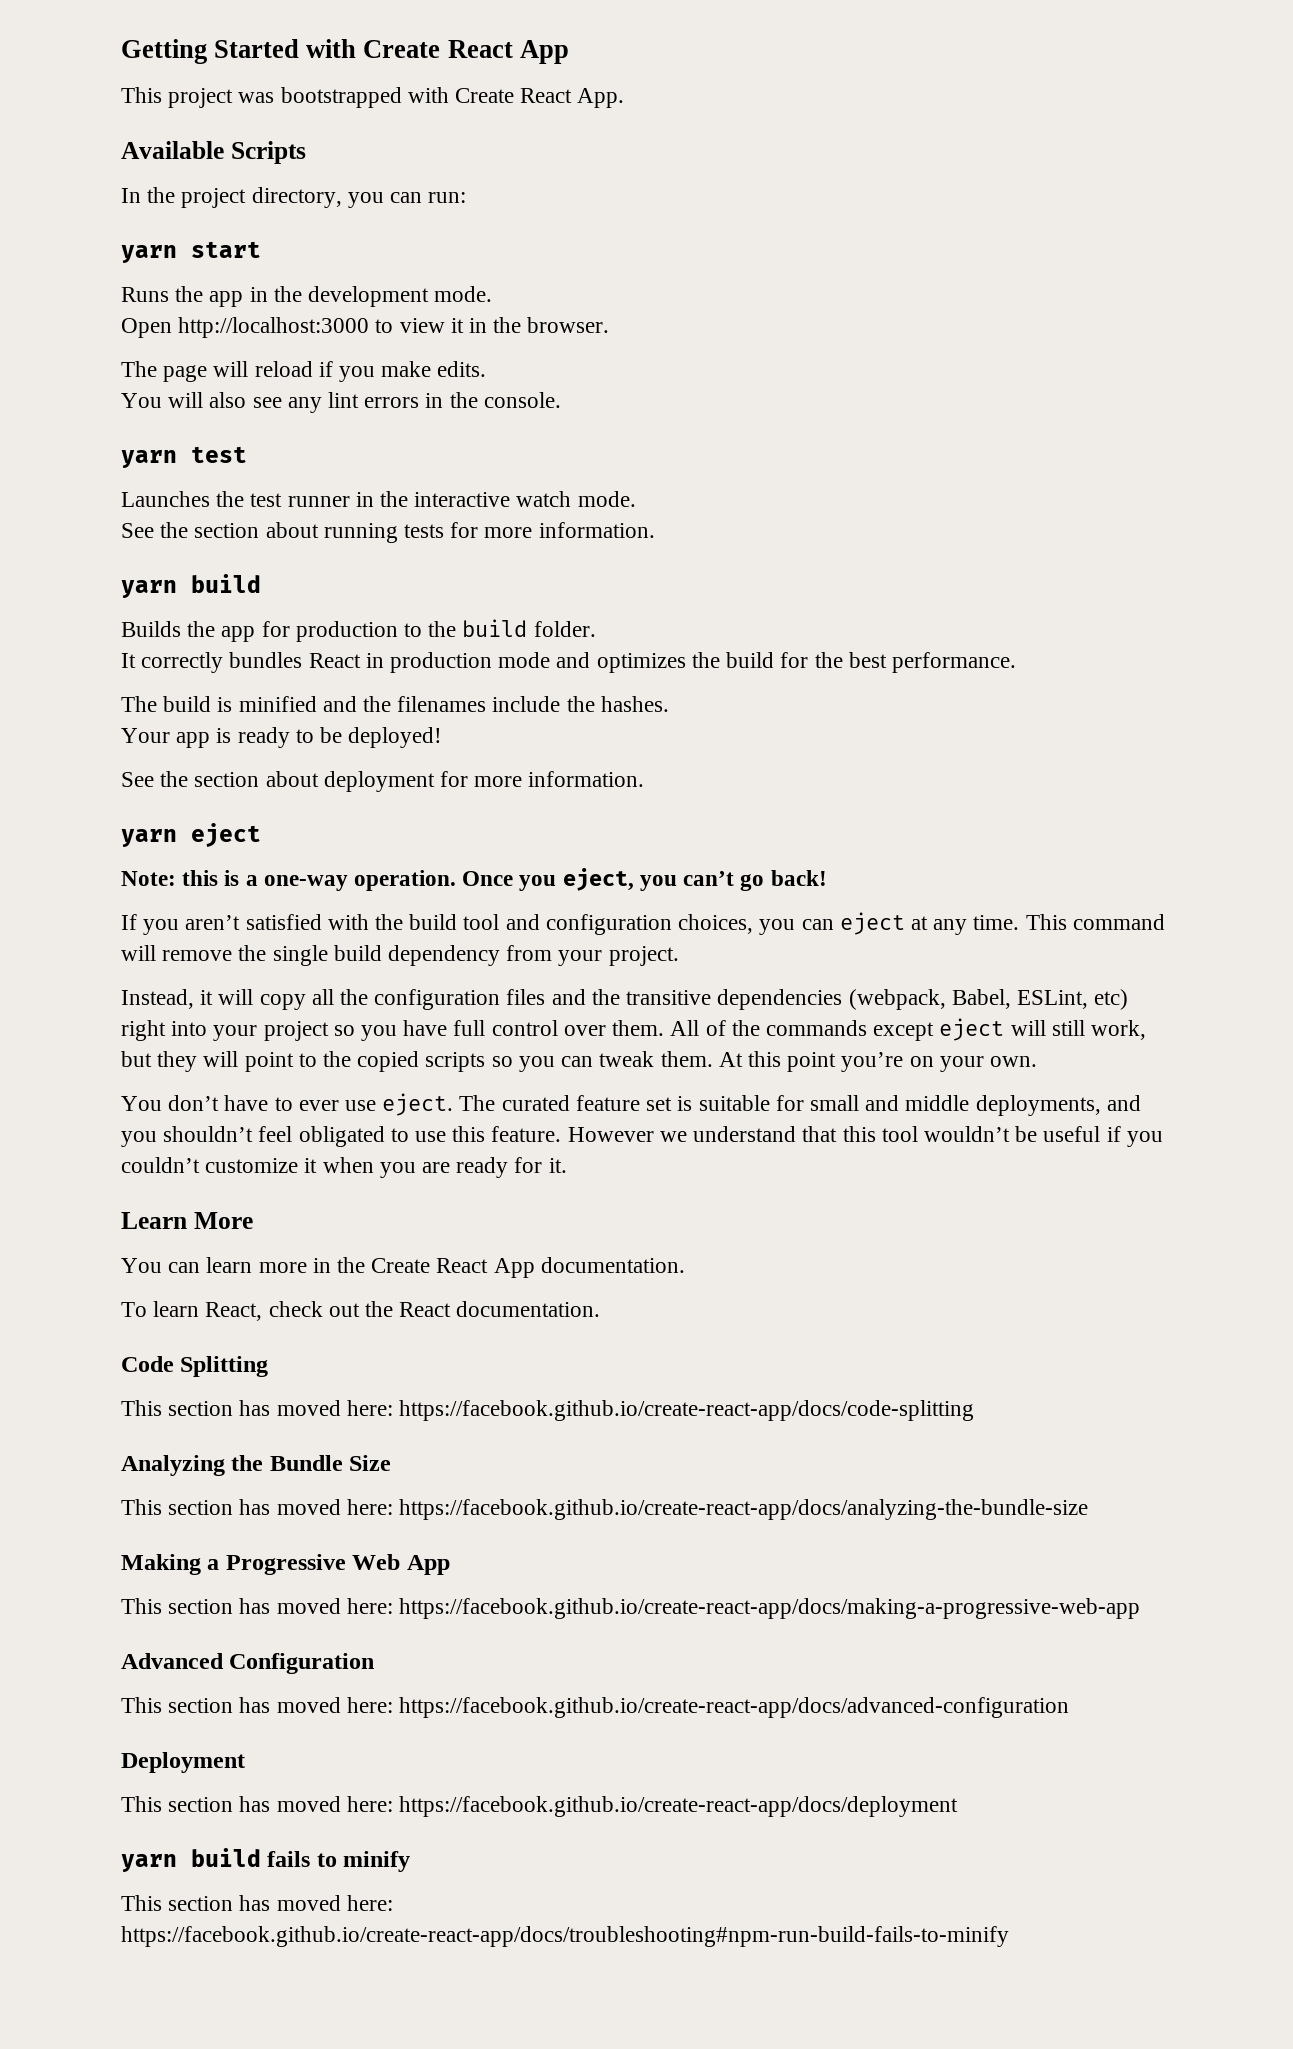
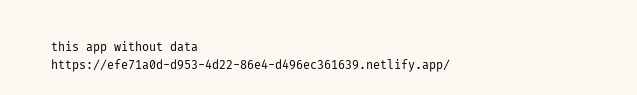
- Getting Started with Create React App
- This project was bootstrapped with Create React App.
- Available Scripts
- In the project directory, you can run:
- yarn start
- Runs the app in the development mode.
- Open http://localhost:3000 to view it in the browser.
- The page will reload if you make edits.
- You will also see any lint errors in the console.
- yarn test
- Launches the test runner in the interactive watch mode.
- See the section about running tests for more information.
- yarn build
- Builds the app for production to the build folder.
- It correctly bundles React in production mode and optimizes the build for the best performance.
- The build is minified and the filenames include the hashes.
- Your app is ready to be deployed!
- See the section about deployment for more information.
- yarn eject
- Note: this is a one-way operation. Once you eject, you can’t go back!
- If you aren’t satisfied with the build tool and configuration choices, you can eject at any time. This command will remove the single build dependency from your project.
- Instead, it will copy all the configuration files and the transitive dependencies (webpack, Babel, ESLint, etc) right into your project so you have full control over them. All of the commands except eject will still work, but they will point to the copied scripts so you can tweak them. At this point you’re on your own.
- You don’t have to ever use eject. The curated feature set is suitable for small and middle deployments, and you shouldn’t feel obligated to use this feature. However we understand that this tool wouldn’t be useful if you couldn’t customize it when you are ready for it.
- Learn More
- You can learn more in the Create React App documentation.
- To learn React, check out the React documentation.
- Code Splitting
- This section has moved here: https://facebook.github.io/create-react-app/docs/code-splitting
- Analyzing the Bundle Size
- This section has moved here: https://facebook.github.io/create-react-app/docs/analyzing-the-bundle-size
- Making a Progressive Web App
- This section has moved here: https://facebook.github.io/create-react-app/docs/making-a-progressive-web-app
- Advanced Configuration
- This section has moved here: https://facebook.github.io/create-react-app/docs/advanced-configuration
- Deployment
- This section has moved here: https://facebook.github.io/create-react-app/docs/deployment
- yarn build fails to minify
- This section has moved here: https://facebook.github.io/create-react-app/docs/troubleshooting#npm-run-build-fails-to-minify
+ this app without data https://efe71a0d-d953-4d22-86e4-d496ec361639.netlify.app/

